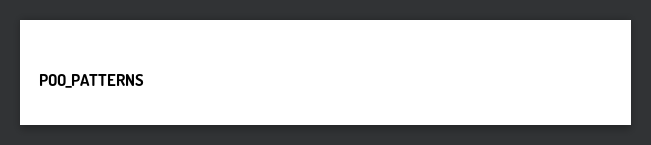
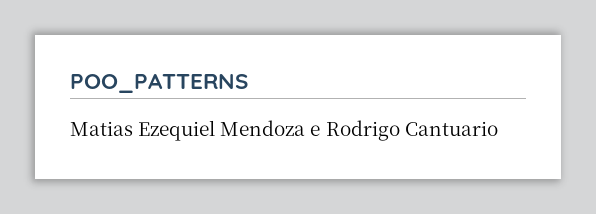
+ Matias Ezequiel Mendoza e Rodrigo Cantuario

